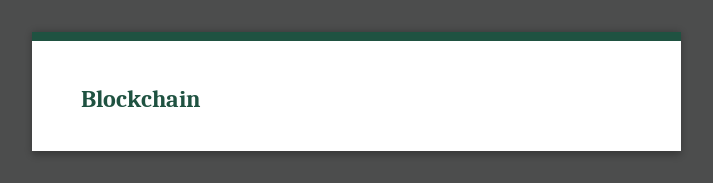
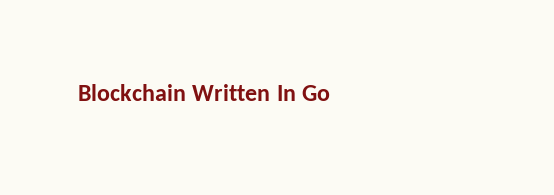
- Blockchain
+ Blockchain Written In Go

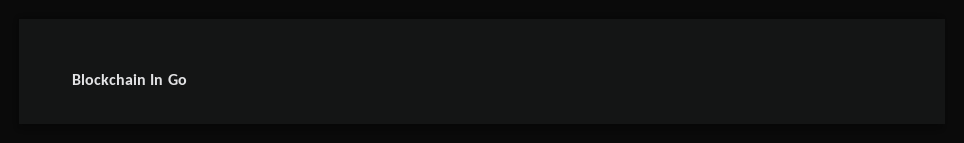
- Blockchain Written In Go
+ Blockchain In Go

